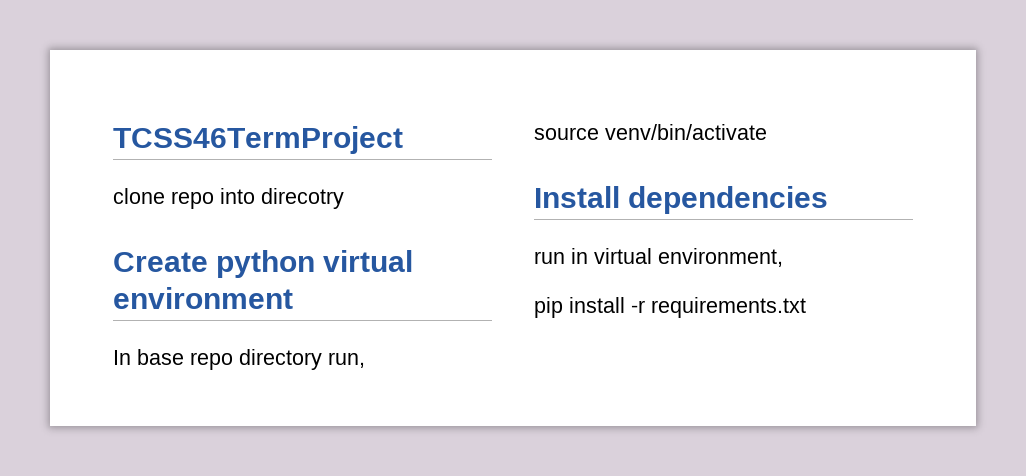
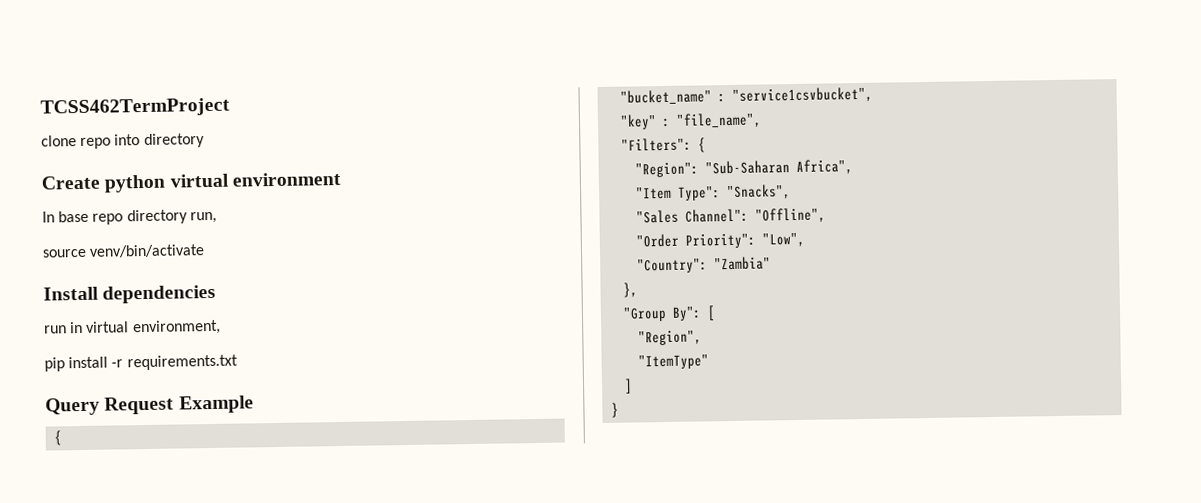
- TCSS46TermProject
+ TCSS462TermProject
- clone repo into direcotry
+ clone repo into directory
+ Query Request Example
+ {
+ "bucket_name" : "service1csvbucket",
+ "key" : "file_name",
+ "Filters": {
+ "Region": "Sub-Saharan Africa",
+ "Item Type": "Snacks",
+ "Sales Channel": "Offline",
+ "Order Priority": "Low",
+ "Country": "Zambia"
+ },
+ "Group By": [
+ "Region",
+ "ItemType"
+ ]
+ }

